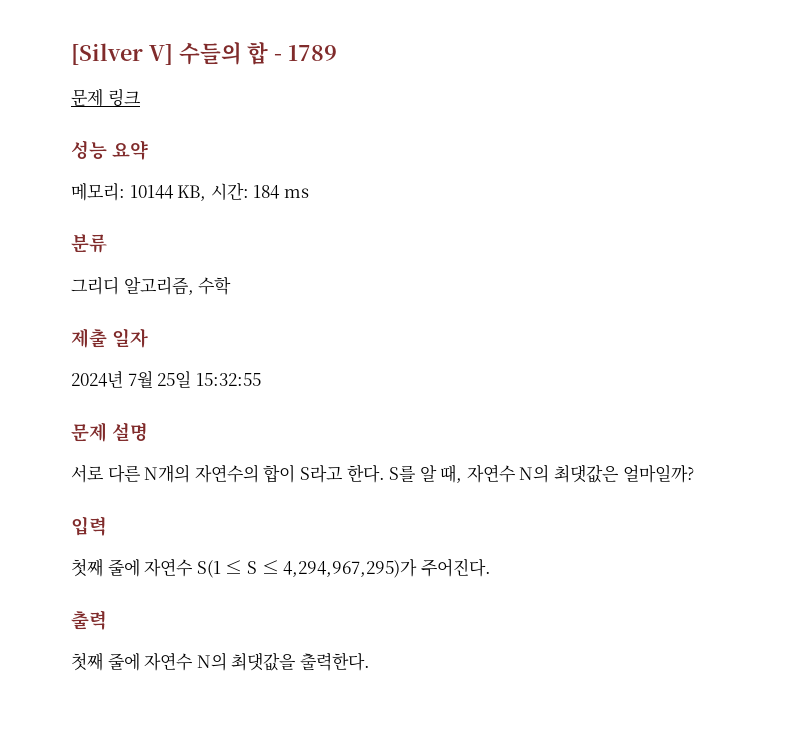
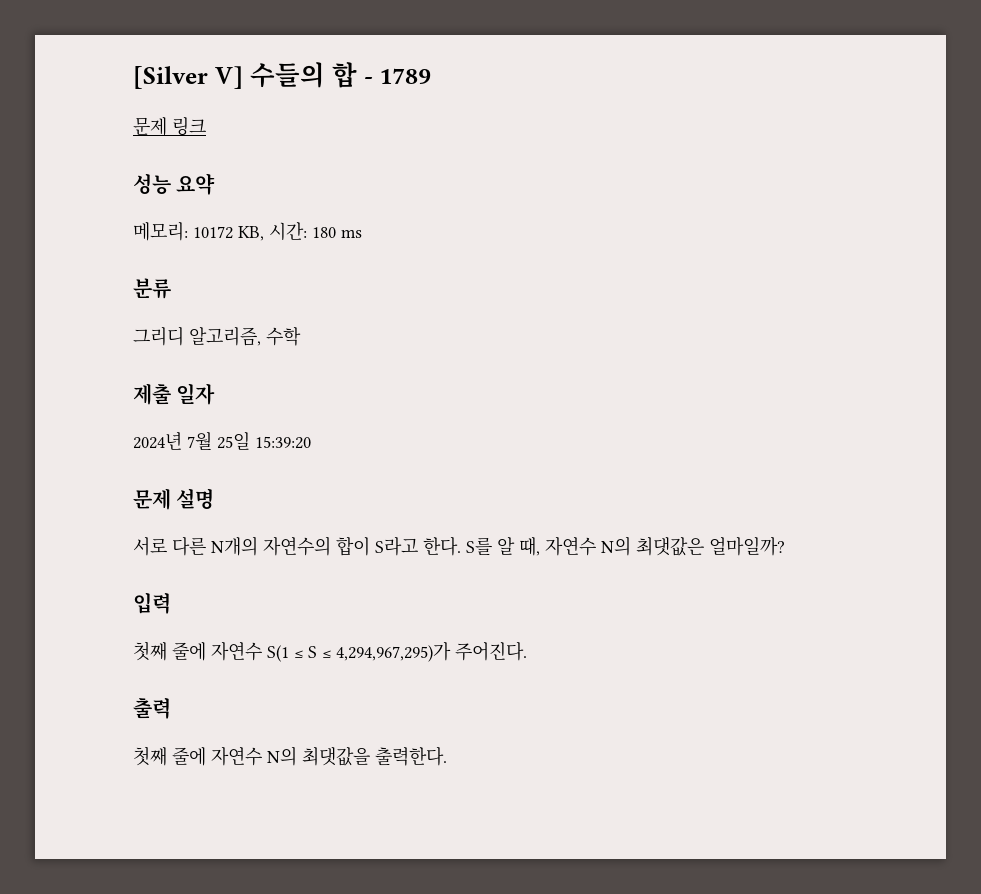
- 메모리: 10144 KB, 시간: 184 ms
+ 메모리: 10172 KB, 시간: 180 ms
- 2024년 7월 25일 15:32:55
+ 2024년 7월 25일 15:39:20

